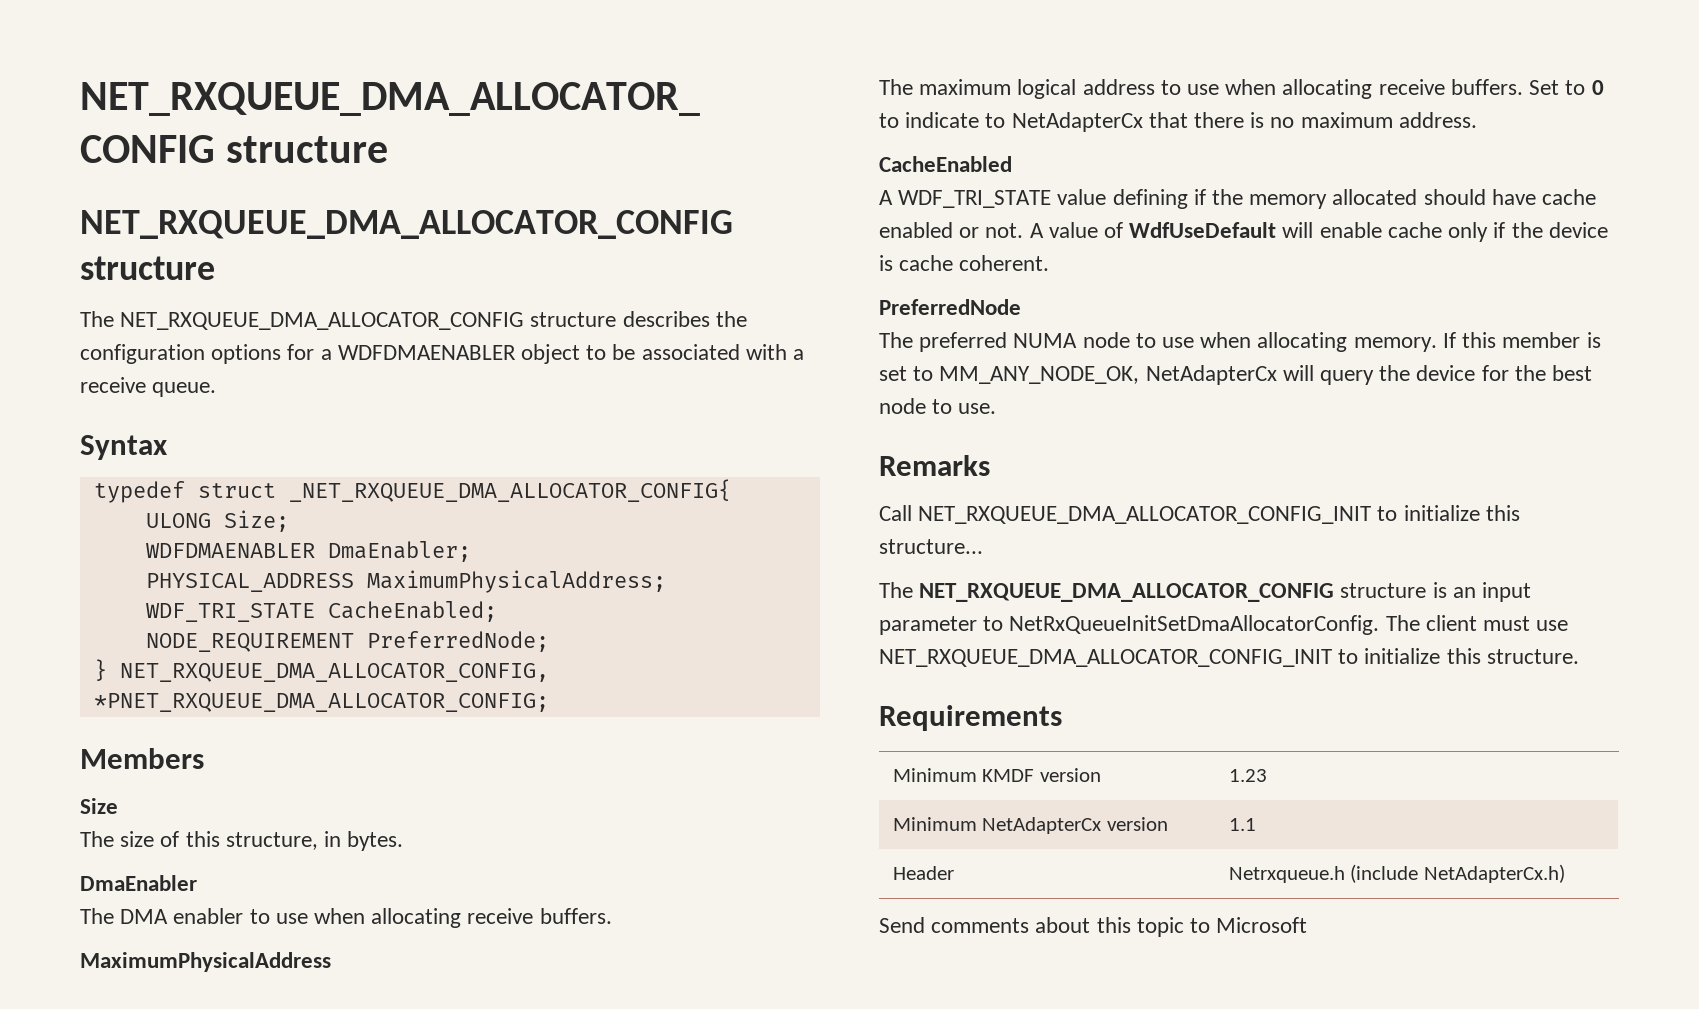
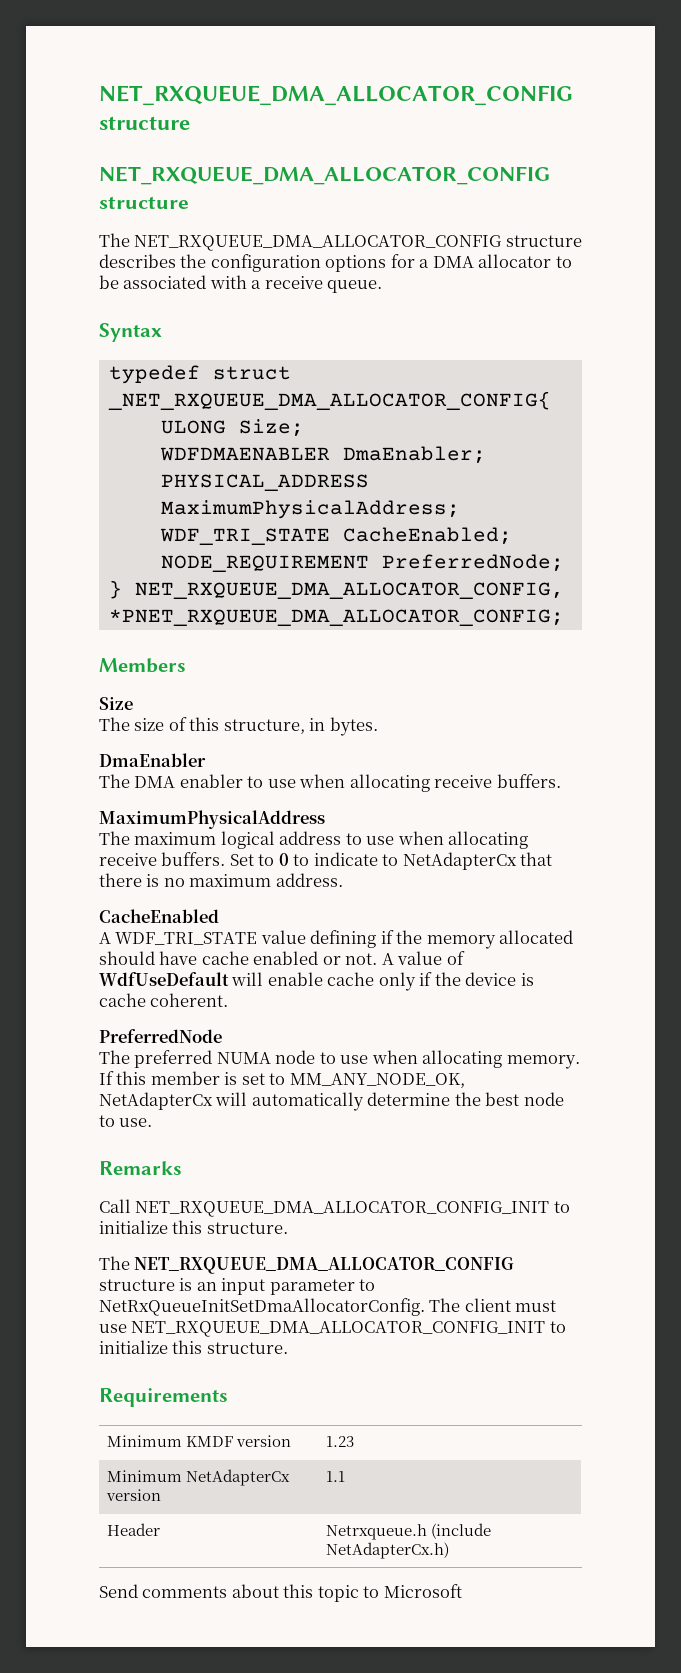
- The NET_RXQUEUE_DMA_ALLOCATOR_CONFIG structure describes the configuration options for a WDFDMAENABLER object to be associated with a receive queue.
+ The NET_RXQUEUE_DMA_ALLOCATOR_CONFIG structure describes the configuration options for a DMA allocator to be associated with a receive queue.
- If this member is set to MM_ANY_NODE_OK, NetAdapterCx will query the device for the best node to use.
+ If this member is set to MM_ANY_NODE_OK, NetAdapterCx will automatically determine the best node to use.
- Call NET_RXQUEUE_DMA_ALLOCATOR_CONFIG_INIT to initialize this structure...
+ Call NET_RXQUEUE_DMA_ALLOCATOR_CONFIG_INIT to initialize this structure.

